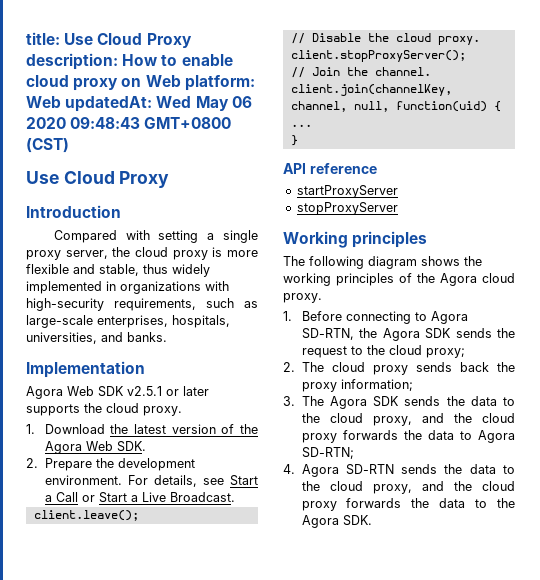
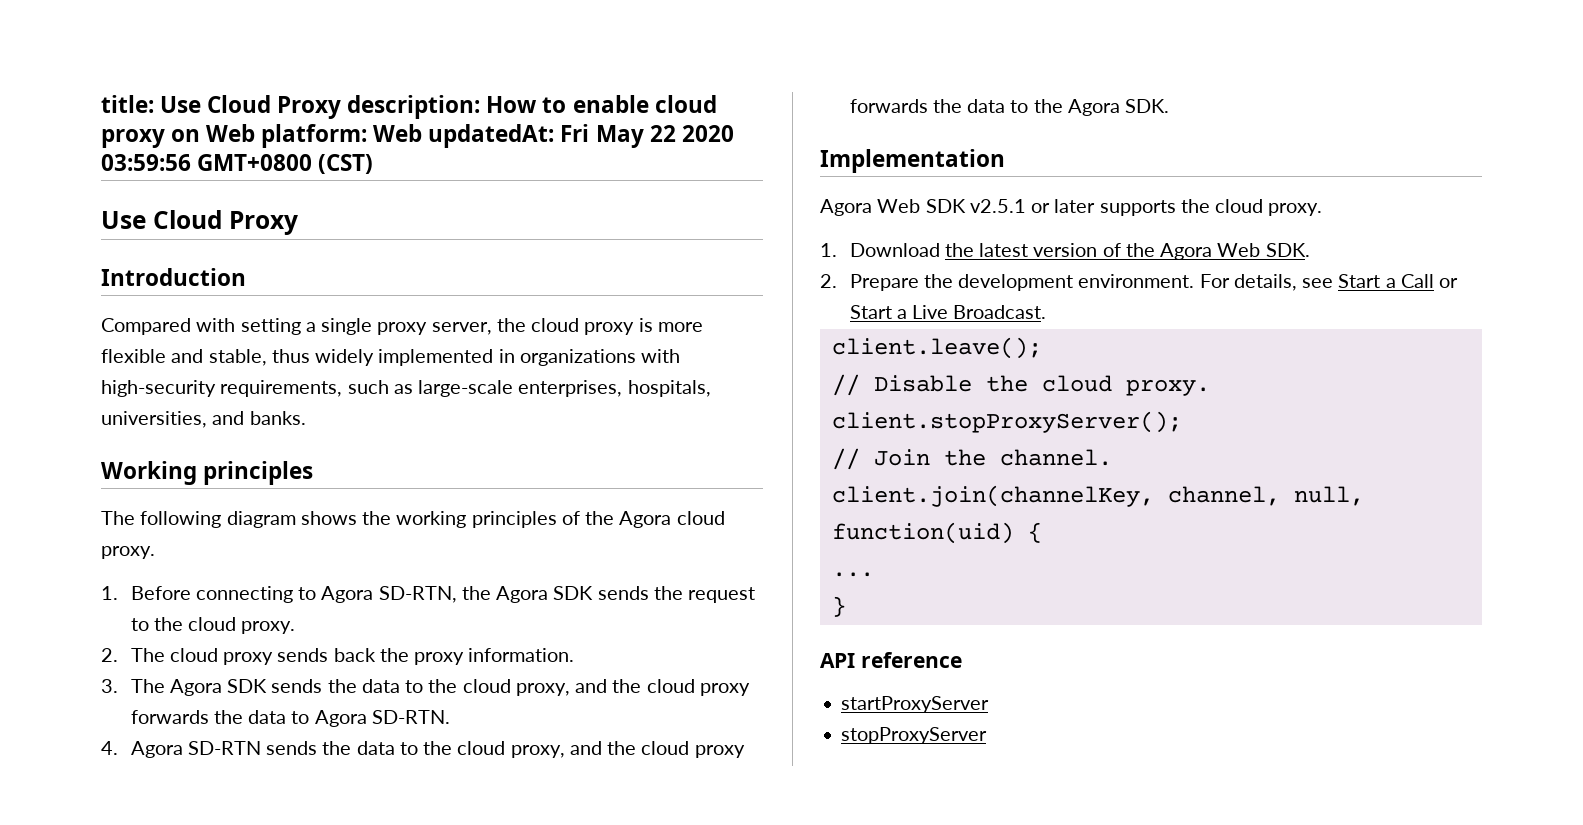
- title: Use Cloud Proxy description: How to enable cloud proxy on Web platform: Web updatedAt: Wed May 06 2020 09:48:43 GMT+0800 (CST)
+ title: Use Cloud Proxy description: How to enable cloud proxy on Web platform: Web updatedAt: Fri May 22 2020 03:59:56 GMT+0800 (CST)
+ Working principles
+ The following diagram shows the working principles of the Agora cloud proxy.
+ 1. Before connecting to Agora SD-RTN, the Agora SDK sends the request to the cloud proxy.
+ 2. The cloud proxy sends back the proxy information.
+ 3. The Agora SDK sends the data to the cloud proxy, and the cloud proxy forwards the data to Agora SD-RTN.
+ 4. Agora SD-RTN sends the data to the cloud proxy, and the cloud proxy forwards the data to the Agora SDK.
- Working principles
- The following diagram shows the working principles of the Agora cloud proxy.
- 1. Before connecting to Agora SD-RTN, the Agora SDK sends the request to the cloud proxy;
- 2. The cloud proxy sends back the proxy information;
- 3. The Agora SDK sends the data to the cloud proxy, and the cloud proxy forwards the data to Agora SD-RTN;
- 4. Agora SD-RTN sends the data to the cloud proxy, and the cloud proxy forwards the data to the Agora SDK.

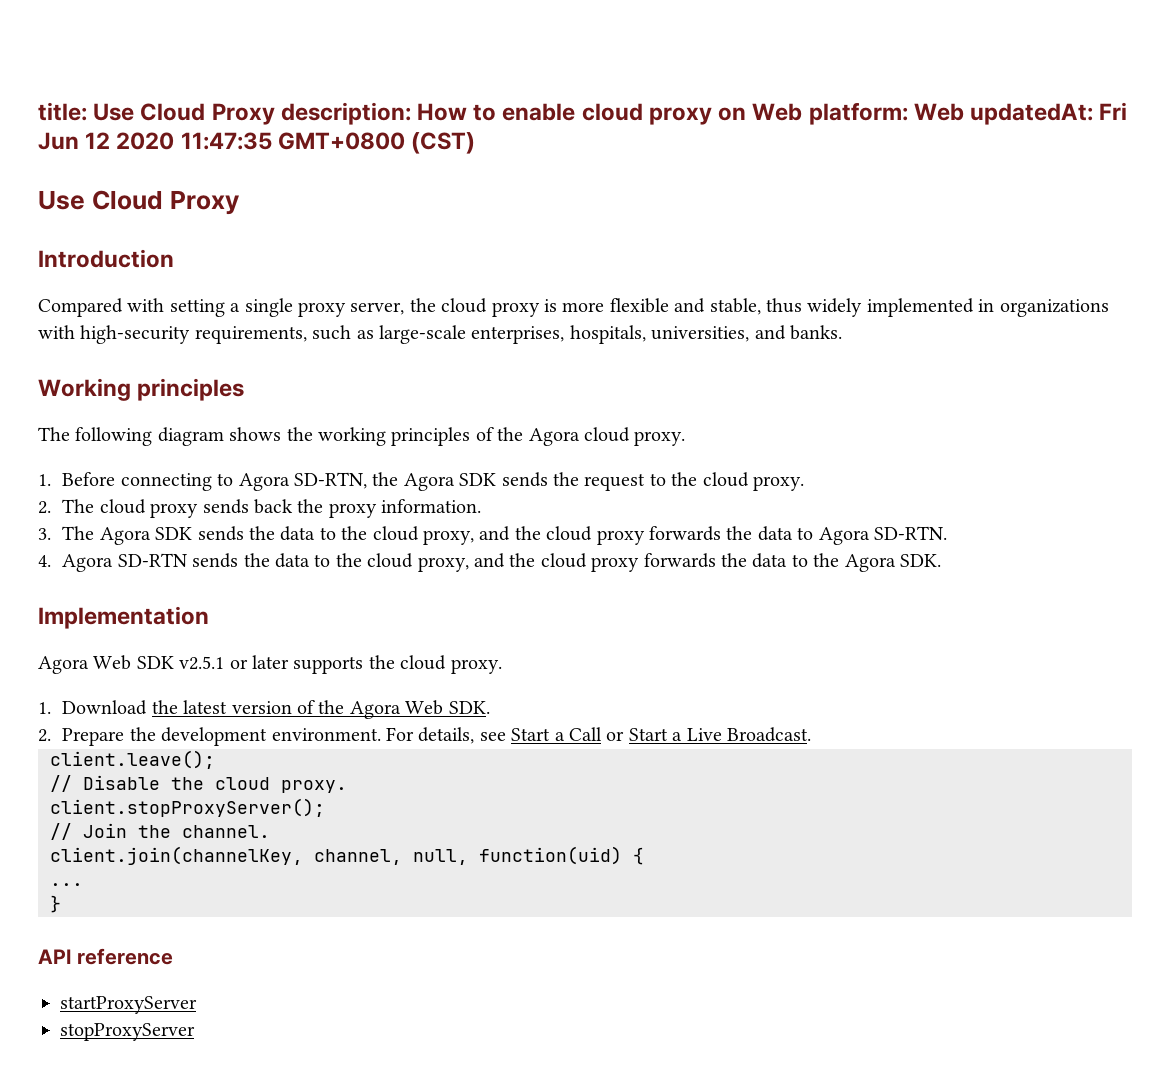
- title: Use Cloud Proxy description: How to enable cloud proxy on Web platform: Web updatedAt: Fri May 22 2020 03:59:56 GMT+0800 (CST)
+ title: Use Cloud Proxy description: How to enable cloud proxy on Web platform: Web updatedAt: Fri Jun 12 2020 11:47:35 GMT+0800 (CST)

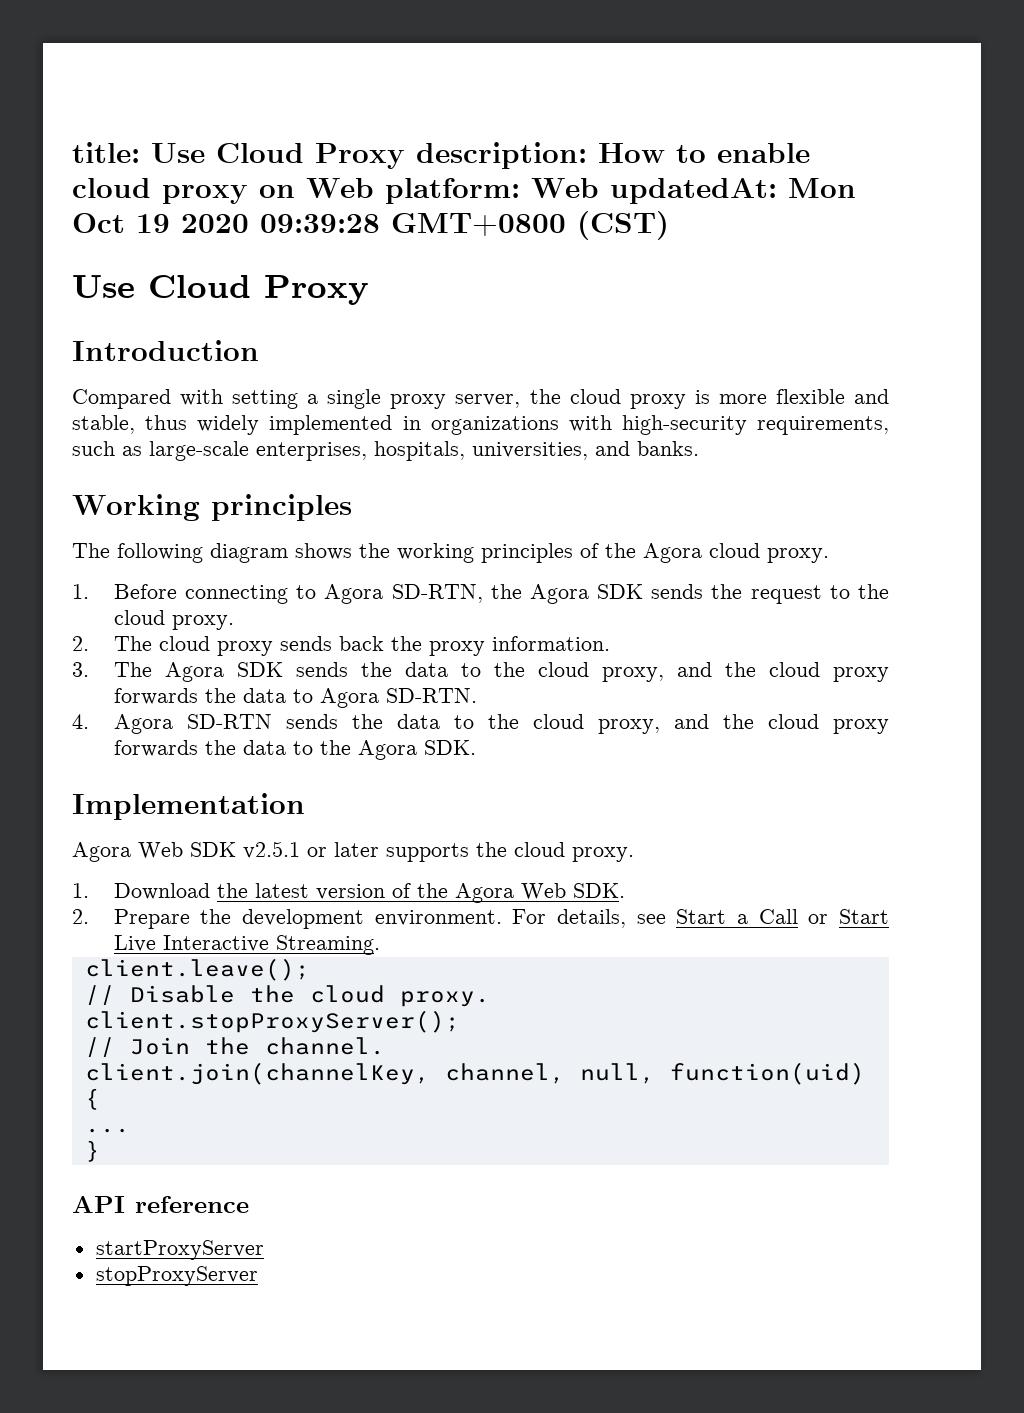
- title: Use Cloud Proxy description: How to enable cloud proxy on Web platform: Web updatedAt: Fri Jun 12 2020 11:47:35 GMT+0800 (CST)
+ title: Use Cloud Proxy description: How to enable cloud proxy on Web platform: Web updatedAt: Mon Oct 19 2020 09:39:28 GMT+0800 (CST)
- For details, see Start a Call or Start a Live Broadcast.
+ For details, see Start a Call or Start Live Interactive Streaming.

